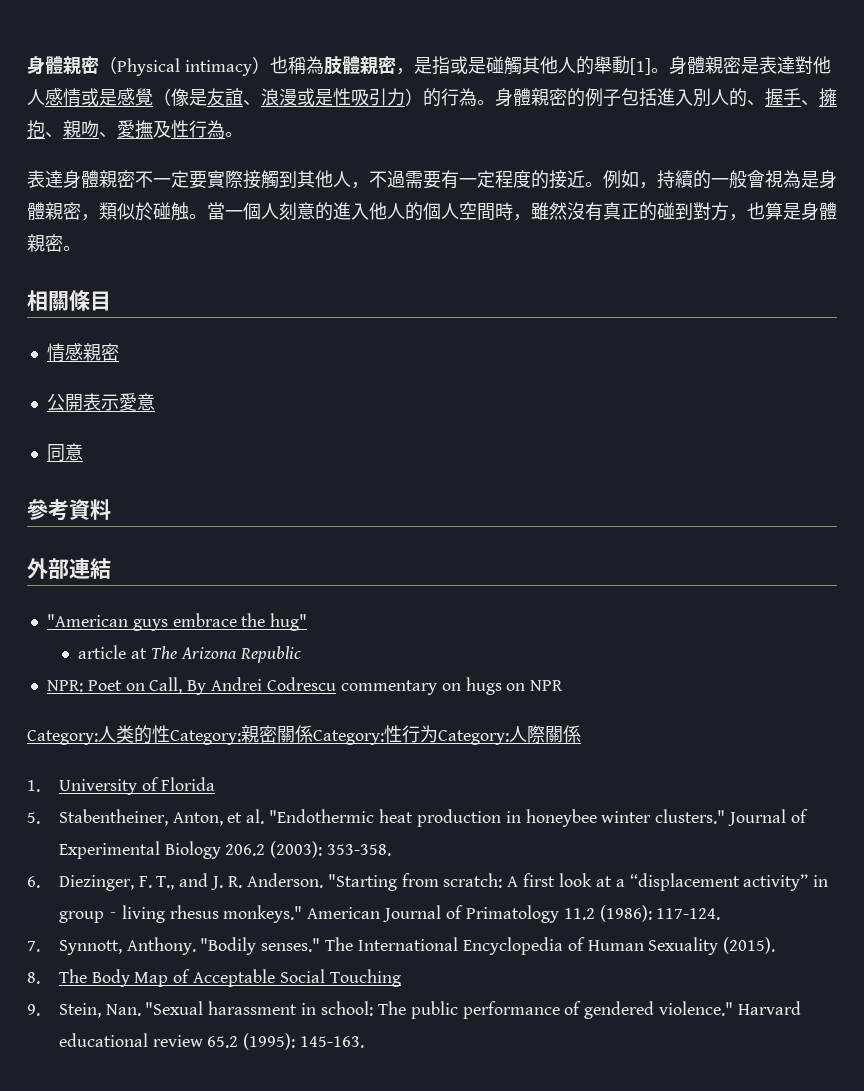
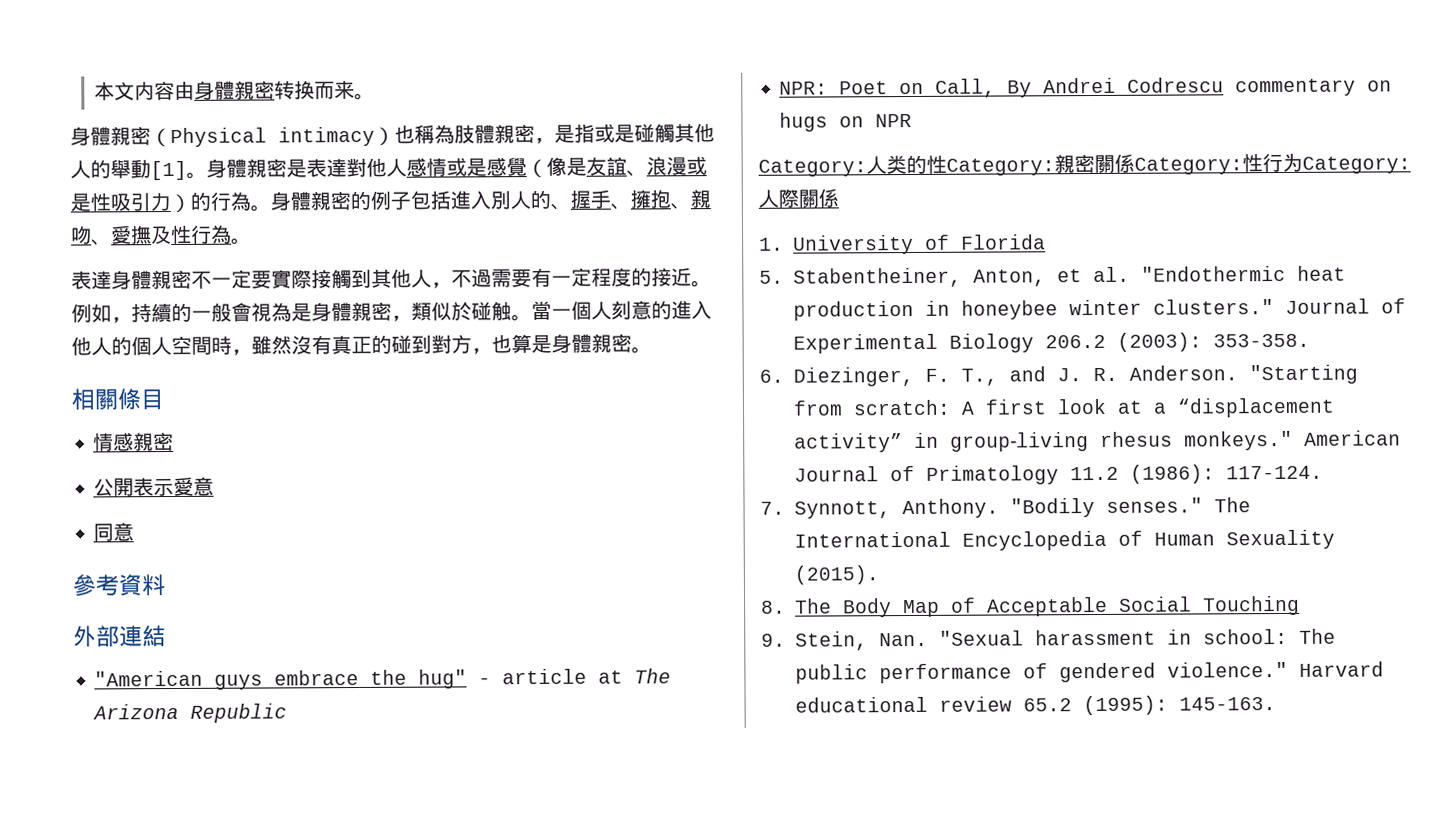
+ 本文内容由身體親密转换而来。
- "American guys embrace the hug"
- article at The Arizona Republic
+ "American guys embrace the hug" - article at The Arizona Republic

